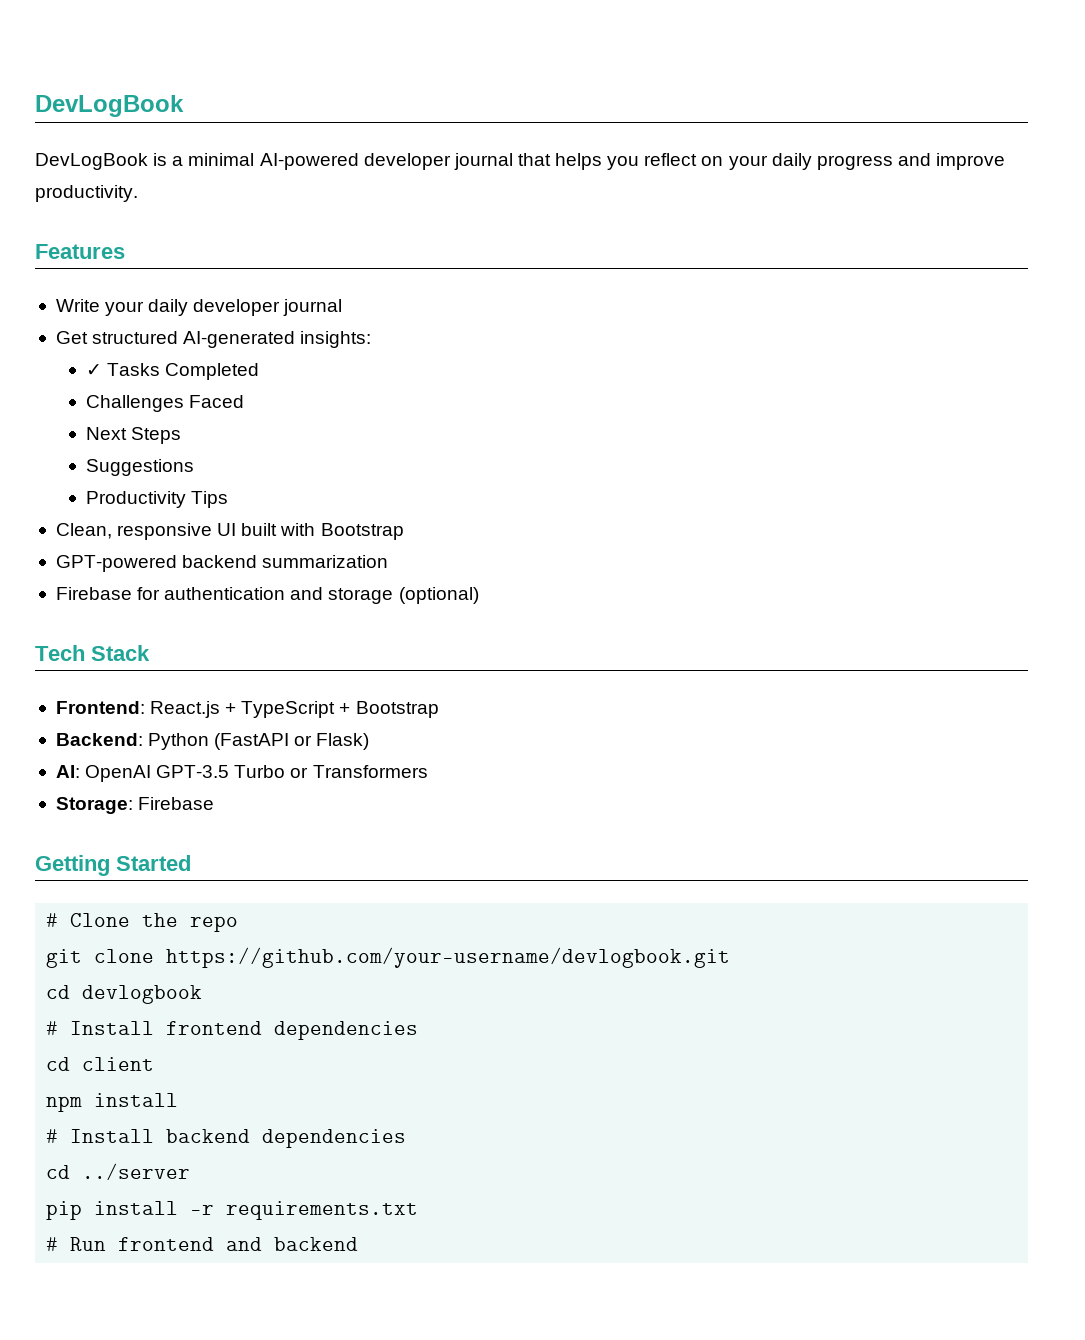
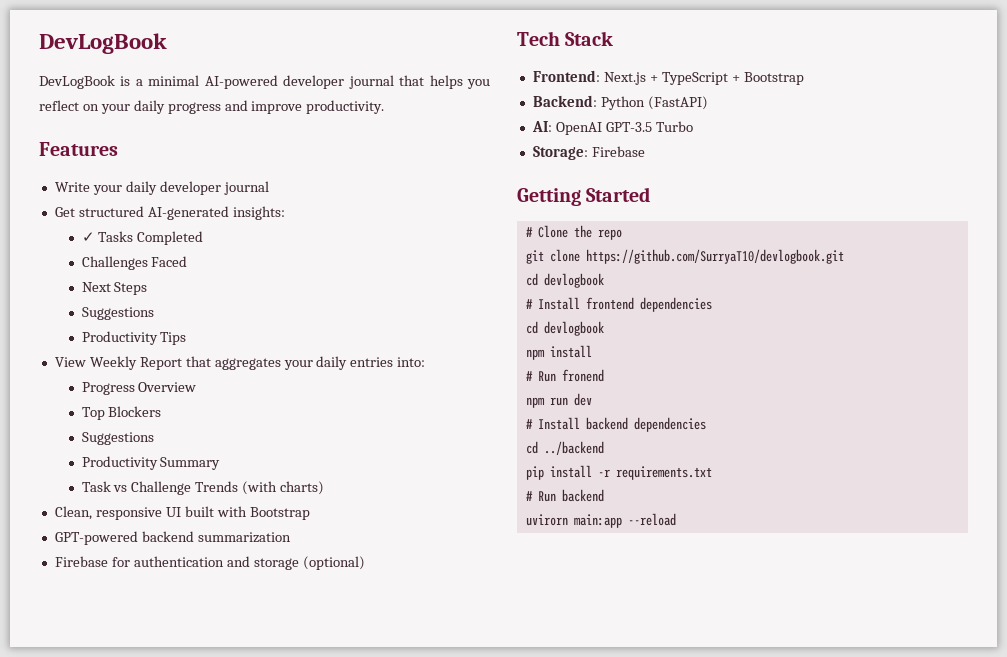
+ View Weekly Report that aggregates your daily entries into:
+ Progress Overview
+ Top Blockers
+ Suggestions
+ Productivity Summary
+ Task vs Challenge Trends (with charts)
- Frontend: React.js + TypeScript + Bootstrap
+ Frontend: Next.js + TypeScript + Bootstrap
- Backend: Python (FastAPI or Flask)
+ Backend: Python (FastAPI)
- AI: OpenAI GPT-3.5 Turbo or Transformers
+ AI: OpenAI GPT-3.5 Turbo
- git clone https://github.com/your-username/devlogbook.git
+ git clone https://github.com/SurryaT10/devlogbook.git
  # Install frontend dependencies
- cd client
+ cd devlogbook
+ # Run fronend
+ npm run dev
- cd ../server
+ cd ../backend
- # Run frontend and backend
+ # Run backend
+ uvirorn main:app --reload

